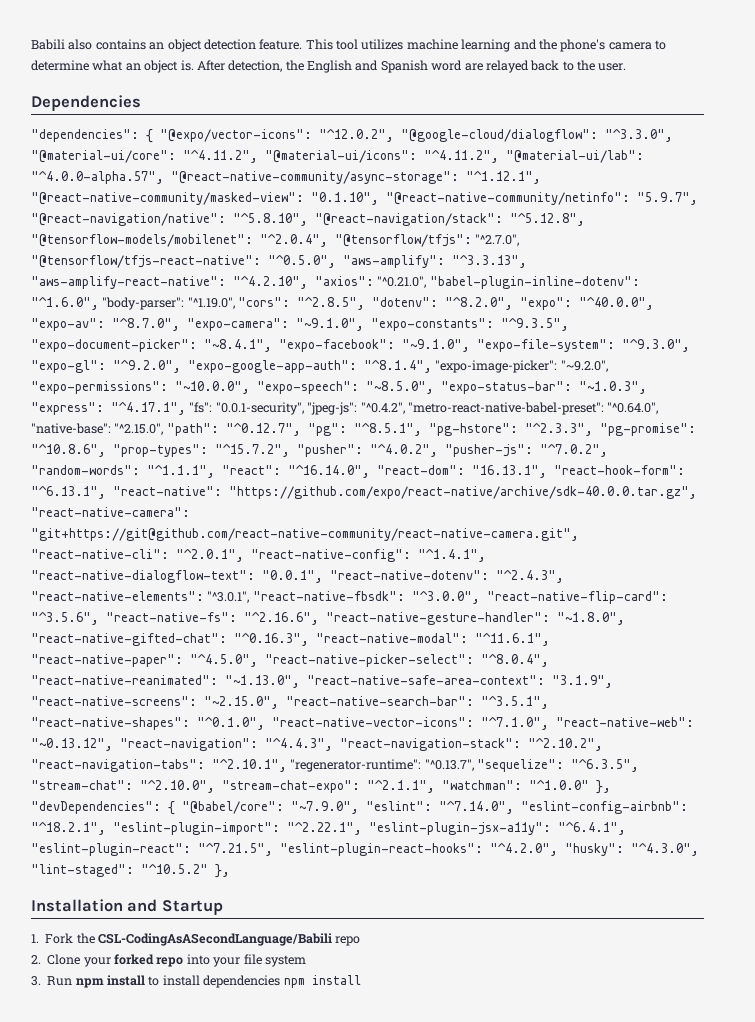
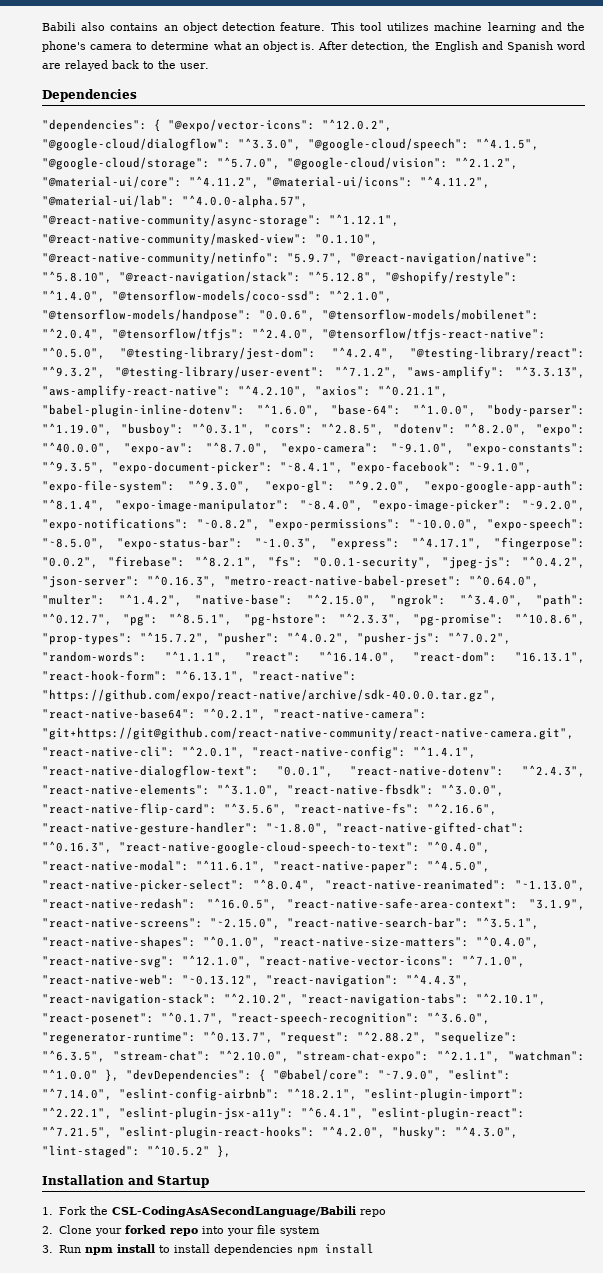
- "^3.3.0", "@material-ui/core":
+ "^3.3.0", "@google-cloud/speech": "^4.1.5", "@google-cloud/storage": "^5.7.0", "@google-cloud/vision": "^2.1.2", "@material-ui/core":
- "^5.12.8", "@tensorflow-models/mobilenet":
+ "^5.12.8", "@shopify/restyle": "^1.4.0", "@tensorflow-models/coco-ssd": "^2.1.0", "@tensorflow-models/handpose": "0.0.6", "@tensorflow-models/mobilenet":
- "^2.7.0", "@tensorflow/tfjs-react-native":
+ "^2.4.0", "@tensorflow/tfjs-react-native":
- "^0.5.0", "aws-amplify":
+ "^0.5.0", "@testing-library/jest-dom": "^4.2.4", "@testing-library/react": "^9.3.2", "@testing-library/user-event": "^7.1.2", "aws-amplify":
- "^0.21.0", "babel-plugin-inline-dotenv":
+ "^0.21.1", "babel-plugin-inline-dotenv":
- "^1.6.0", "body-parser": "^1.19.0", "cors":
+ "^1.6.0", "base-64": "^1.0.0", "body-parser": "^1.19.0", "busboy": "^0.3.1", "cors":
- "^8.1.4", "expo-image-picker": "~9.2.0", "expo-permissions":
+ "^8.1.4", "expo-image-manipulator": "~8.4.0", "expo-image-picker": "~9.2.0", "expo-notifications": "~0.8.2", "expo-permissions":
- "^4.17.1", "fs": "0.0.1-security", "jpeg-js": "^0.4.2", "metro-react-native-babel-preset": "^0.64.0", "native-base": "^2.15.0", "path":
+ "^4.17.1", "fingerpose": "0.0.2", "firebase": "^8.2.1", "fs": "0.0.1-security", "jpeg-js": "^0.4.2", "json-server": "^0.16.3", "metro-react-native-babel-preset": "^0.64.0", "multer": "^1.4.2", "native-base": "^2.15.0", "ngrok": "^3.4.0", "path":
- "https://github.com/expo/react-native/archive/sdk-40.0.0.tar.gz", "react-native-camera":
+ "https://github.com/expo/react-native/archive/sdk-40.0.0.tar.gz", "react-native-base64": "^0.2.1", "react-native-camera":
- "^3.0.1", "react-native-fbsdk":
+ "^3.1.0", "react-native-fbsdk":
- "^0.16.3", "react-native-modal":
+ "^0.16.3", "react-native-google-cloud-speech-to-text": "^0.4.0", "react-native-modal":
- "~1.13.0", "react-native-safe-area-context":
+ "~1.13.0", "react-native-redash": "^16.0.5", "react-native-safe-area-context":
- "^0.1.0", "react-native-vector-icons":
+ "^0.1.0", "react-native-size-matters": "^0.4.0", "react-native-svg": "^12.1.0", "react-native-vector-icons":
- "^2.10.1", "regenerator-runtime": "^0.13.7", "sequelize":
+ "^2.10.1", "react-posenet": "^0.1.7", "react-speech-recognition": "^3.6.0", "regenerator-runtime": "^0.13.7", "request": "^2.88.2", "sequelize":

